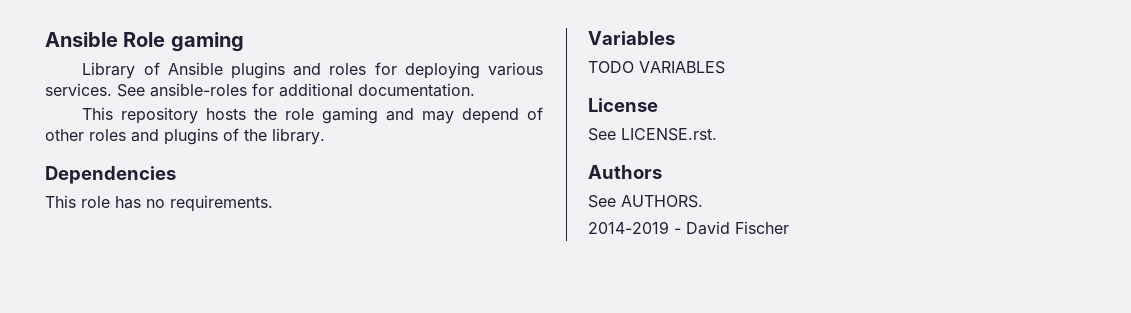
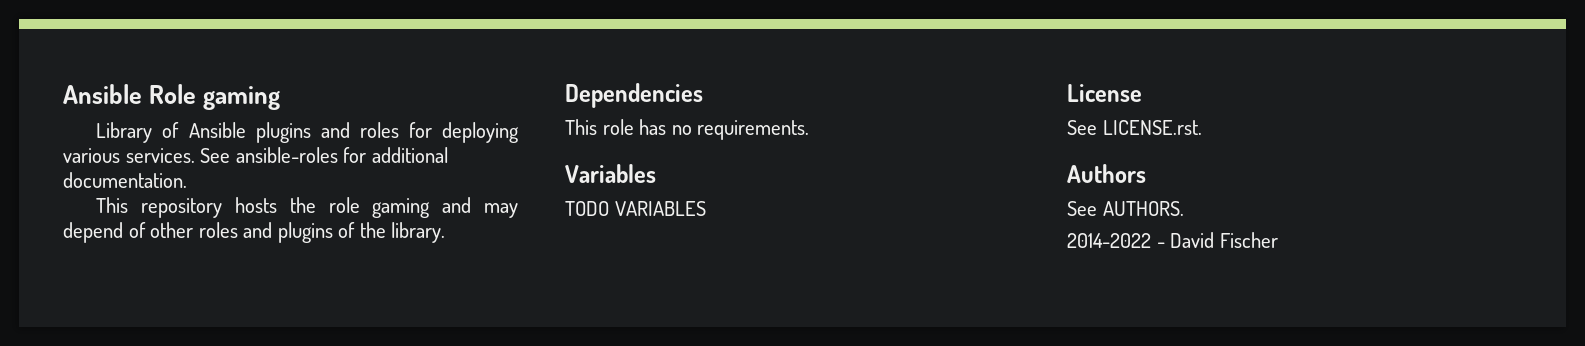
- 2014-2019 - David Fischer
+ 2014-2022 - David Fischer

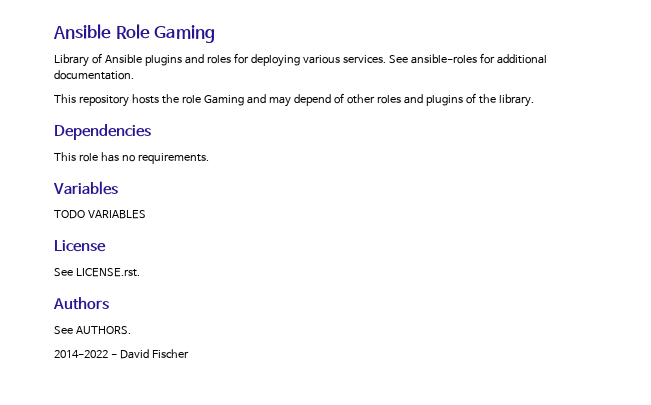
- Ansible Role gaming
+ Ansible Role Gaming
- This repository hosts the role gaming and may depend of other roles and plugins of the library.
+ This repository hosts the role Gaming and may depend of other roles and plugins of the library.

